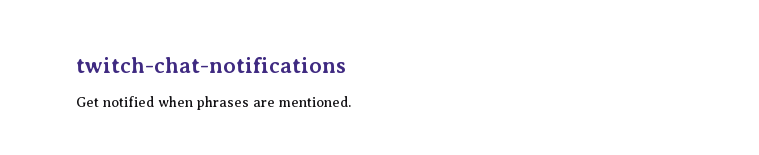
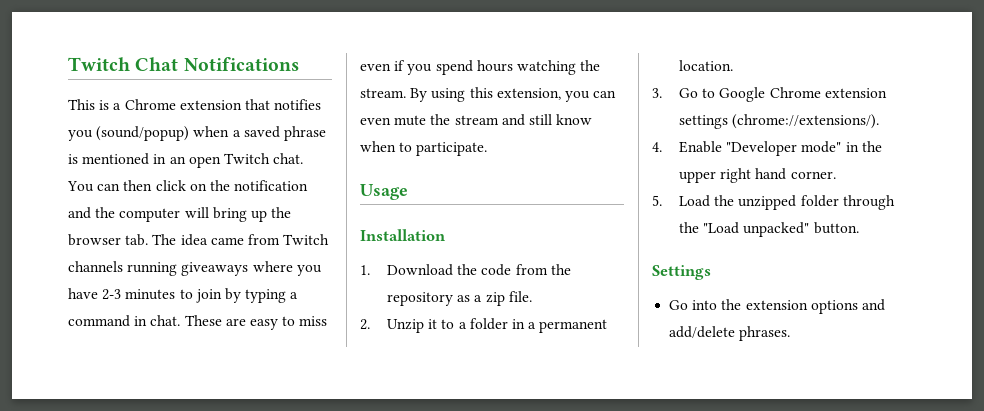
- twitch-chat-notifications
- Get notified when phrases are mentioned.
+ Twitch Chat Notifications
+ This is a Chrome extension that notifies you (sound/popup) when a saved phrase is mentioned in an open Twitch chat. You can then click on the notification and the computer will bring up the browser tab. The idea came from Twitch channels running giveaways where you have 2-3 minutes to join by typing a command in chat. These are easy to miss even if you spend hours watching the stream. By using this extension, you can even mute the stream and still know when to participate.
+ Usage
+ Installation
+ 1. Download the code from the repository as a zip file.
+ 2. Unzip it to a folder in a permanent location.
+ 3. Go to Google Chrome extension settings (chrome://extensions/).
+ 4. Enable "Developer mode" in the upper right hand corner.
+ 5. Load the unzipped folder through the "Load unpacked" button.
+ Settings
+ Go into the extension options and add/delete phrases.

